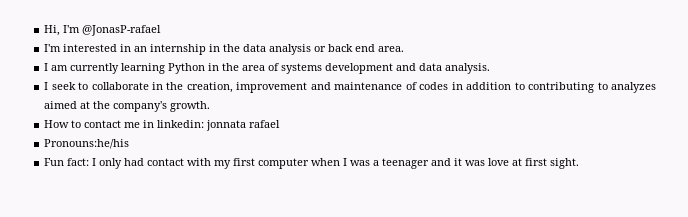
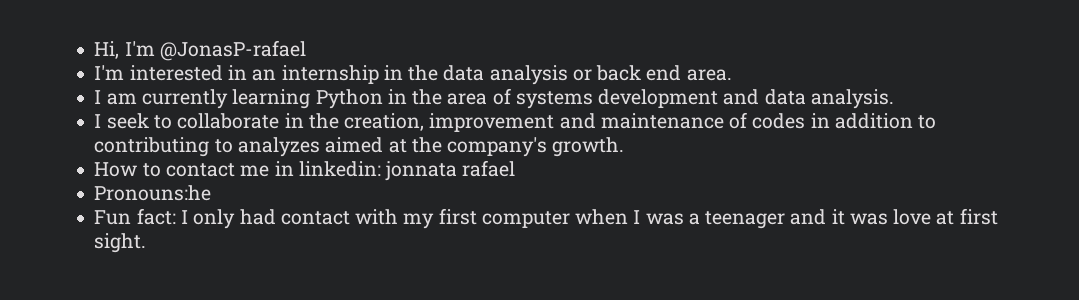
- Pronouns:he/his
+ Pronouns:he

